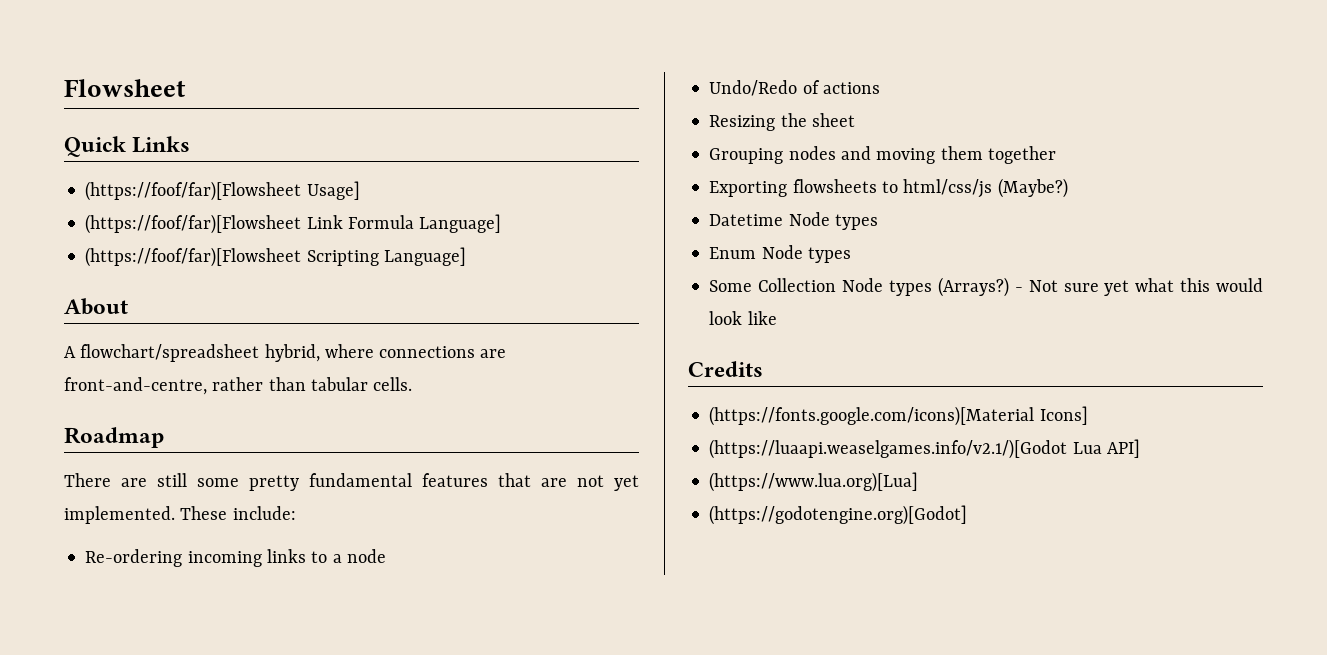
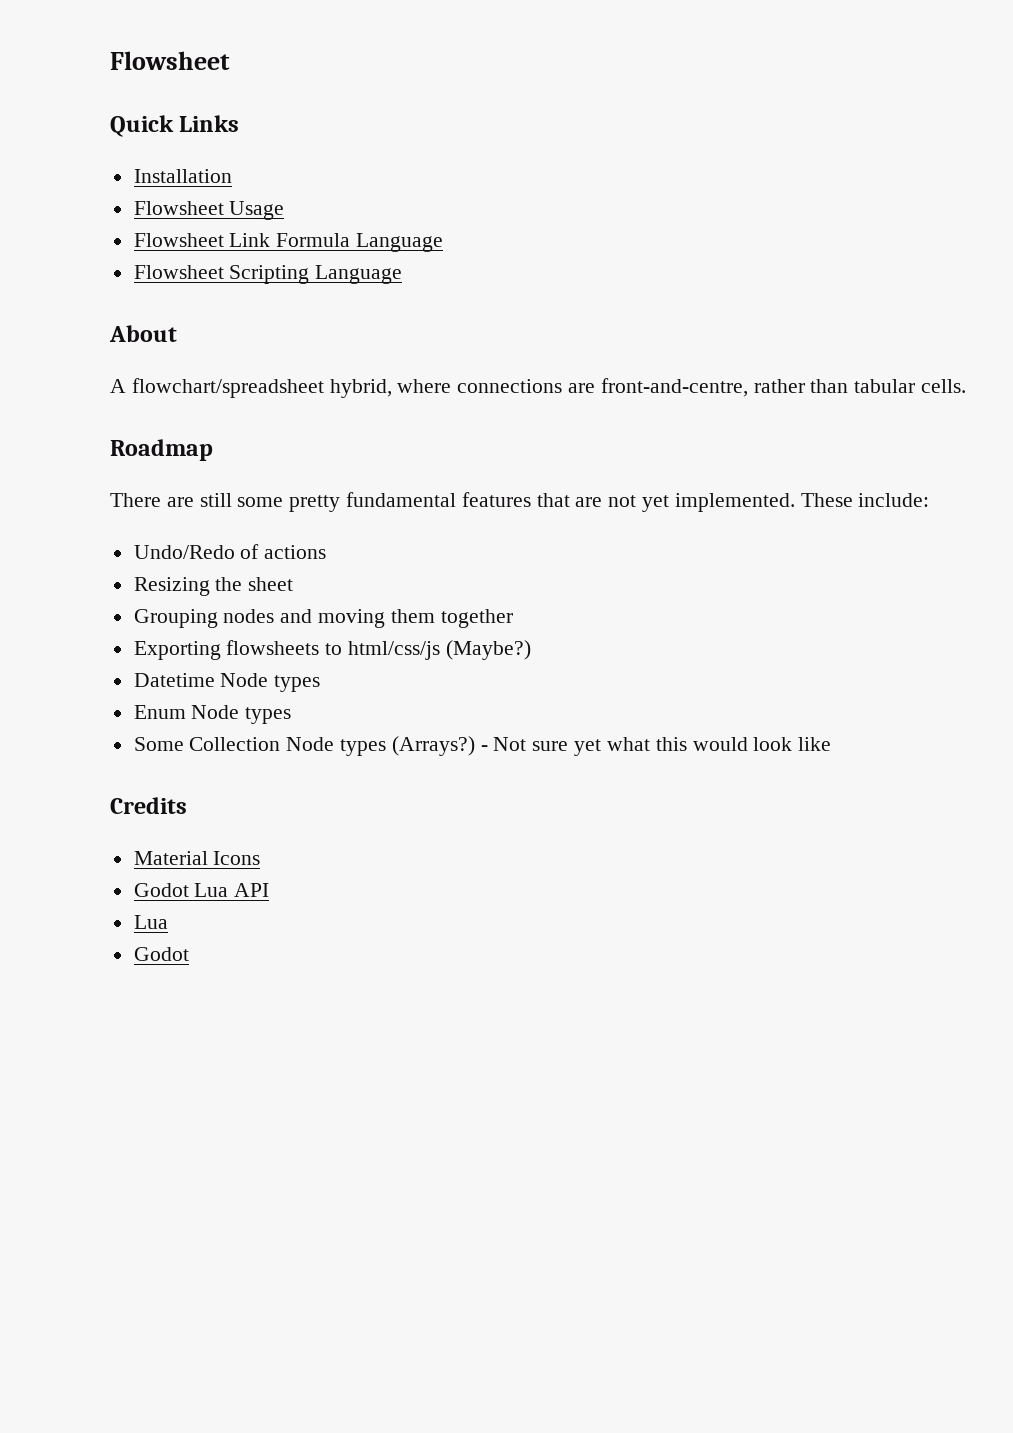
- (https://foof/far)[Flowsheet Usage]
- (https://foof/far)[Flowsheet Link Formula Language]
- (https://foof/far)[Flowsheet Scripting Language]
+ Installation
+ Flowsheet Usage
+ Flowsheet Link Formula Language
+ Flowsheet Scripting Language
- Re-ordering incoming links to a node
- (https://fonts.google.com/icons)[Material Icons]
- (https://luaapi.weaselgames.info/v2.1/)[Godot Lua API]
- (https://www.lua.org)[Lua]
- (https://godotengine.org)[Godot]
+ Material Icons
+ Godot Lua API
+ Lua
+ Godot

